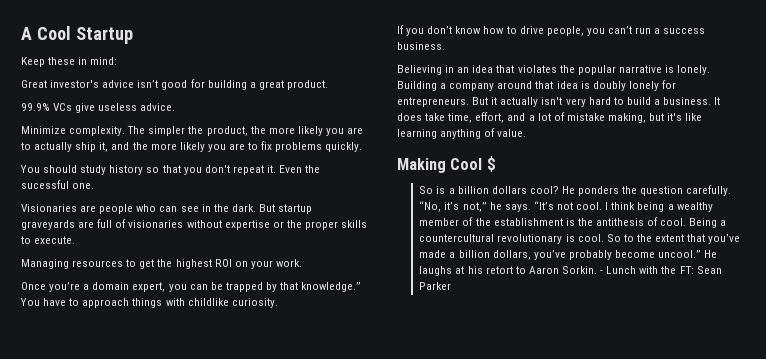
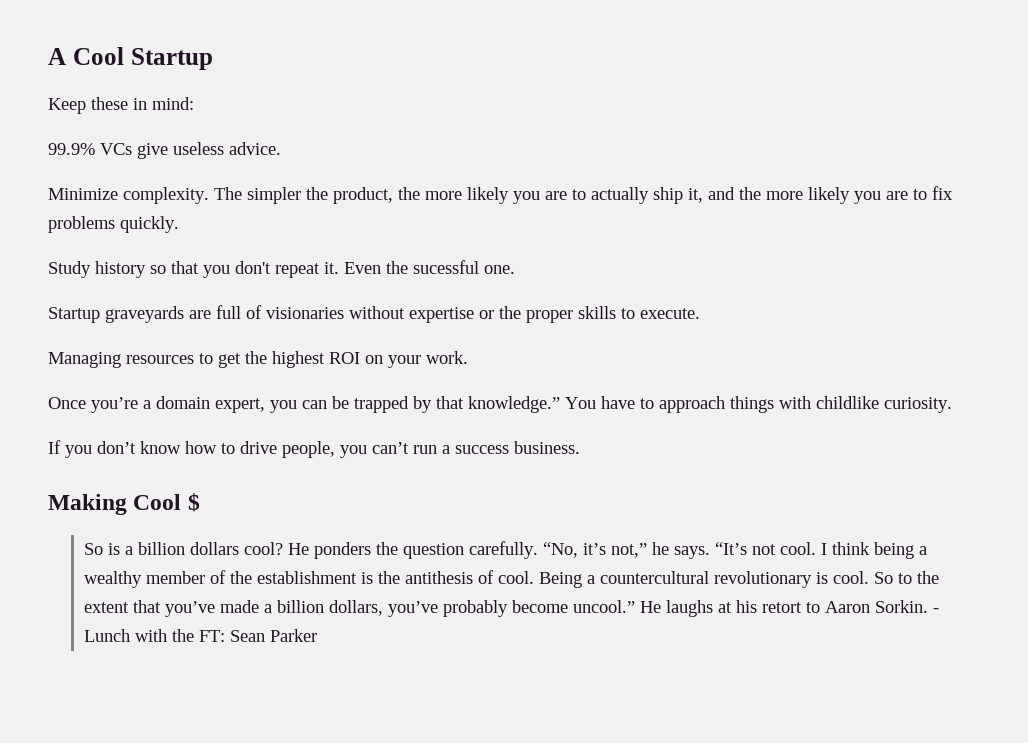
- Great investor's advice isn’t good for building a great product.
- You should study history so that you don't repeat it.
+ Study history so that you don't repeat it.
- Visionaries are people who can see in the dark. But startup graveyards are full of visionaries without expertise or the proper skills to execute.
+ Startup graveyards are full of visionaries without expertise or the proper skills to execute.
- Believing in an idea that violates the popular narrative is lonely. Building a company around that idea is doubly lonely for entrepreneurs. But it actually isn't very hard to build a business. It does take time, effort, and a lot of mistake making, but it's like learning anything of value.

